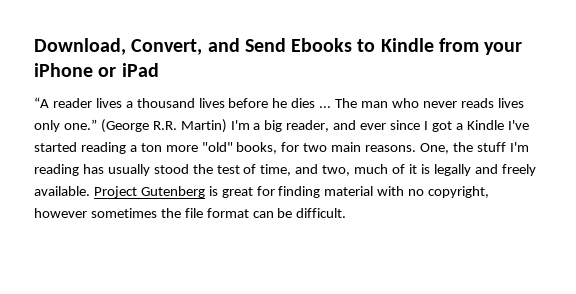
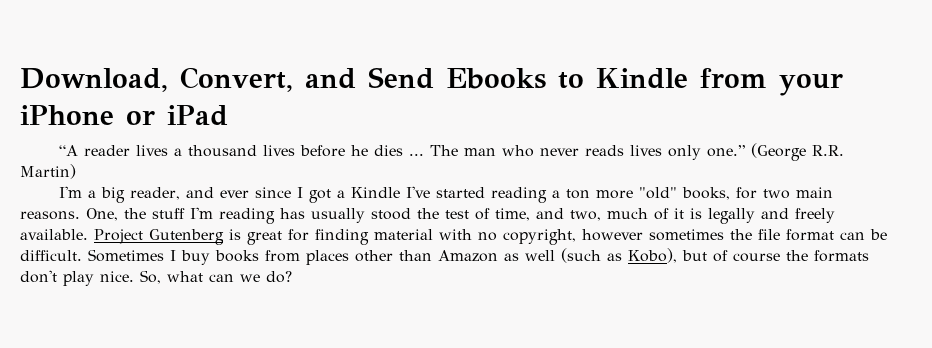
- (George R.R. Martin) I'm a big reader, and ever since I got a Kindle I've started reading a ton more "old" books, for two main reasons.
+ (George R.R. Martin)
+ I'm a big reader, and ever since I got a Kindle I've started reading a ton more "old" books, for two main reasons.
+ Sometimes I buy books from places other than Amazon as well (such as Kobo), but of course the formats don't play nice. So, what can we do?

